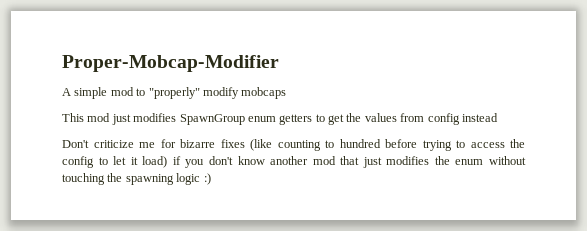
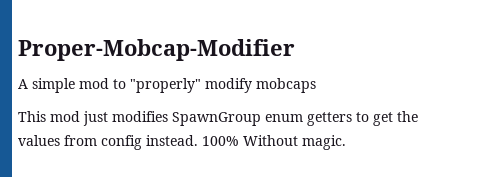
- This mod just modifies SpawnGroup enum getters to get the values from config instead
- Don't criticize me for bizarre fixes (like counting to hundred before trying to access the config to let it load) if you don't know another mod that just modifies the enum without touching the spawning logic :)
+ This mod just modifies SpawnGroup enum getters to get the values from config instead. 100% Without magic.

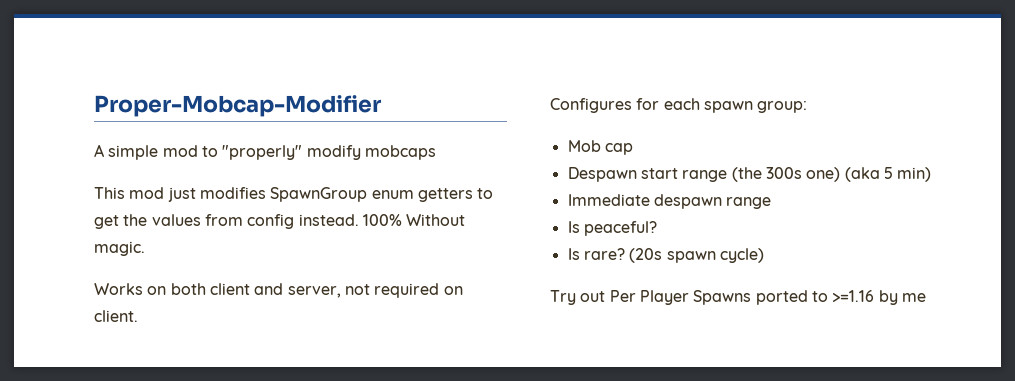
+ Works on both client and server, not required on client.
+ Configures for each spawn group:
+ Mob cap
+ Despawn start range (the 300s one) (aka 5 min)
+ Immediate despawn range
+ Is peaceful?
+ Is rare? (20s spawn cycle)
+ Try out Per Player Spawns ported to >=1.16 by me

